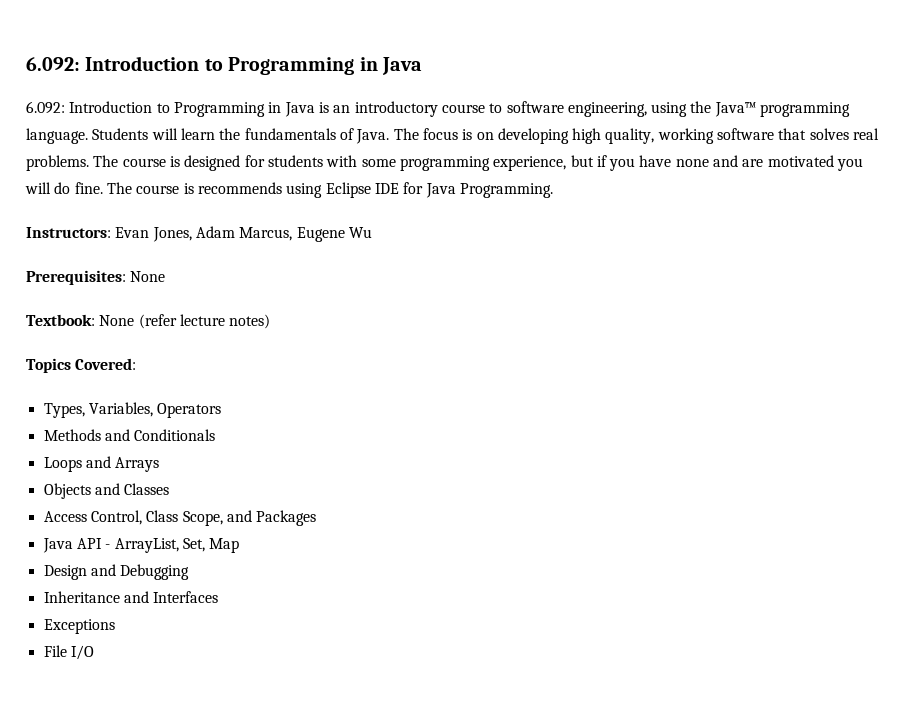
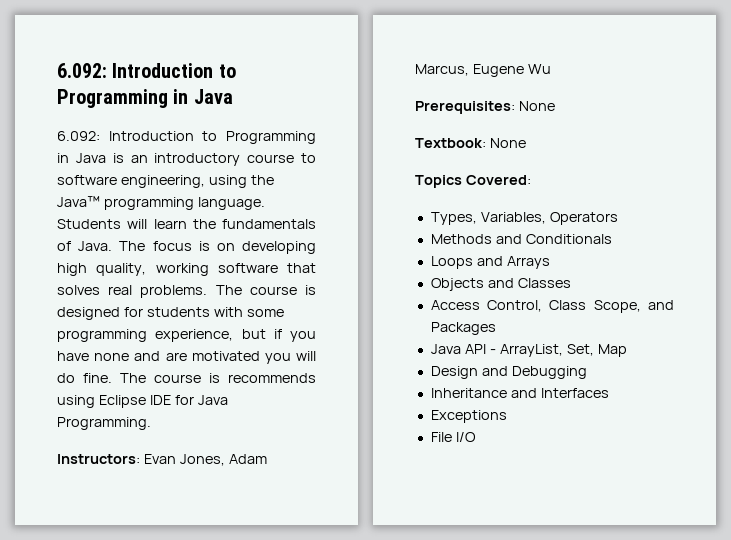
- Textbook: None (refer lecture notes)
+ Textbook: None

